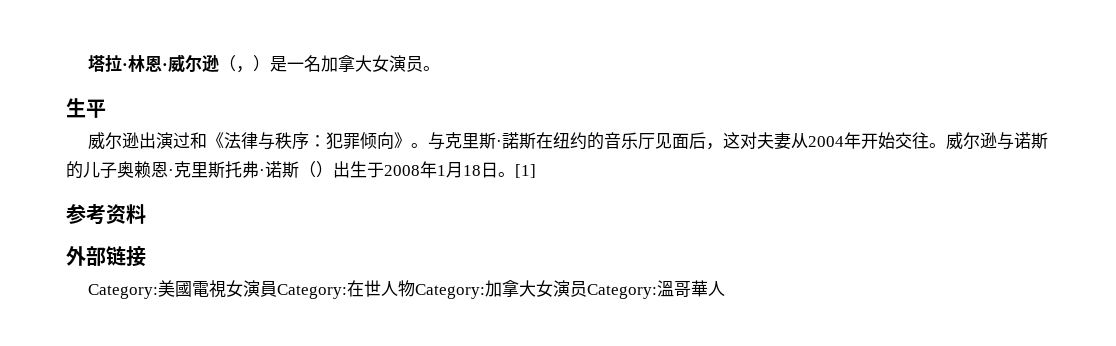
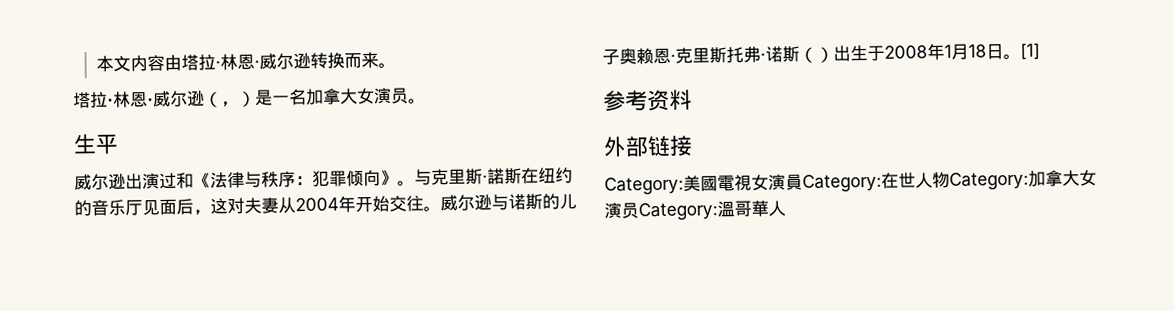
+ 本文内容由塔拉·林恩·威尔逊转换而来。

